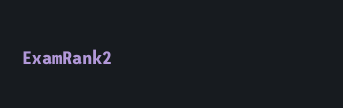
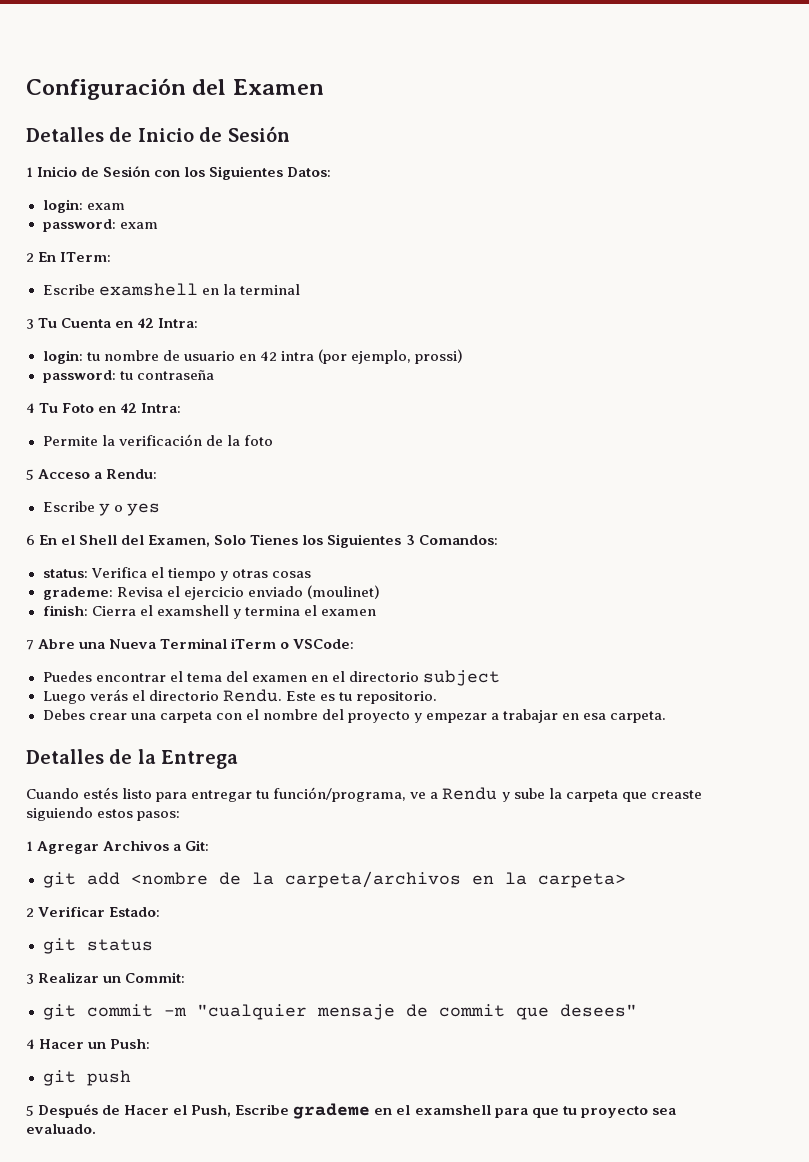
- ExamRank2
+ Configuración del Examen
+ Detalles de Inicio de Sesión
+ 1 Inicio de Sesión con los Siguientes Datos:
+ login: exam
+ password: exam
+ 2 En ITerm:
+ Escribe examshell en la terminal
+ 3 Tu Cuenta en 42 Intra:
+ login: tu nombre de usuario en 42 intra (por ejemplo, prossi)
+ password: tu contraseña
+ 4 Tu Foto en 42 Intra:
+ Permite la verificación de la foto
+ 5 Acceso a Rendu:
+ Escribe y o yes
+ 6 En el Shell del Examen, Solo Tienes los Siguientes 3 Comandos:
+ status: Verifica el tiempo y otras cosas
+ grademe: Revisa el ejercicio enviado (moulinet)
+ finish: Cierra el examshell y termina el examen
+ 7 Abre una Nueva Terminal iTerm o VSCode:
+ Puedes encontrar el tema del examen en el directorio subject
+ Luego verás el directorio Rendu. Este es tu repositorio.
+ Debes crear una carpeta con el nombre del proyecto y empezar a trabajar en esa carpeta.
+ Detalles de la Entrega
+ Cuando estés listo para entregar tu función/programa, ve a Rendu y sube la carpeta que creaste siguiendo estos pasos:
+ 1 Agregar Archivos a Git:
+ git add <nombre de la carpeta/archivos en la carpeta>
+ 2 Verificar Estado:
+ git status
+ 3 Realizar un Commit:
+ git commit -m "cualquier mensaje de commit que desees"
+ 4 Hacer un Push:
+ git push
+ 5 Después de Hacer el Push, Escribe grademe en el examshell para que tu proyecto sea evaluado.

